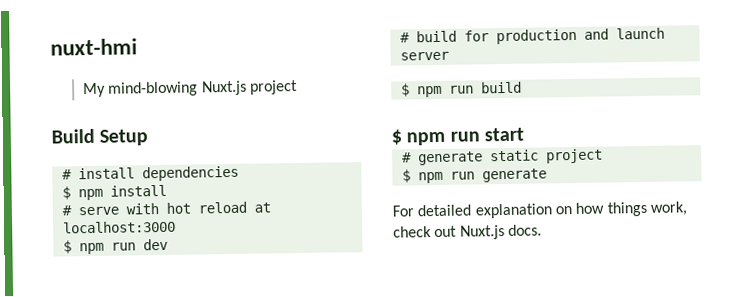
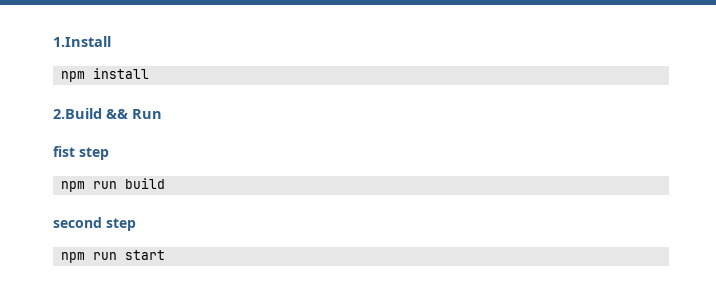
- nuxt-hmi
- My mind-blowing Nuxt.js project
- Build Setup
- # install dependencies
- $ npm install
- # serve with hot reload at localhost:3000
- $ npm run dev
- # build for production and launch server
- $ npm run build
+ 1.Install
+ npm install
+ 2.Build && Run
+ fist step
+ npm run build
- $ npm run start
+ second step
+ npm run start
- # generate static project
- $ npm run generate
- For detailed explanation on how things work, check out Nuxt.js docs.

